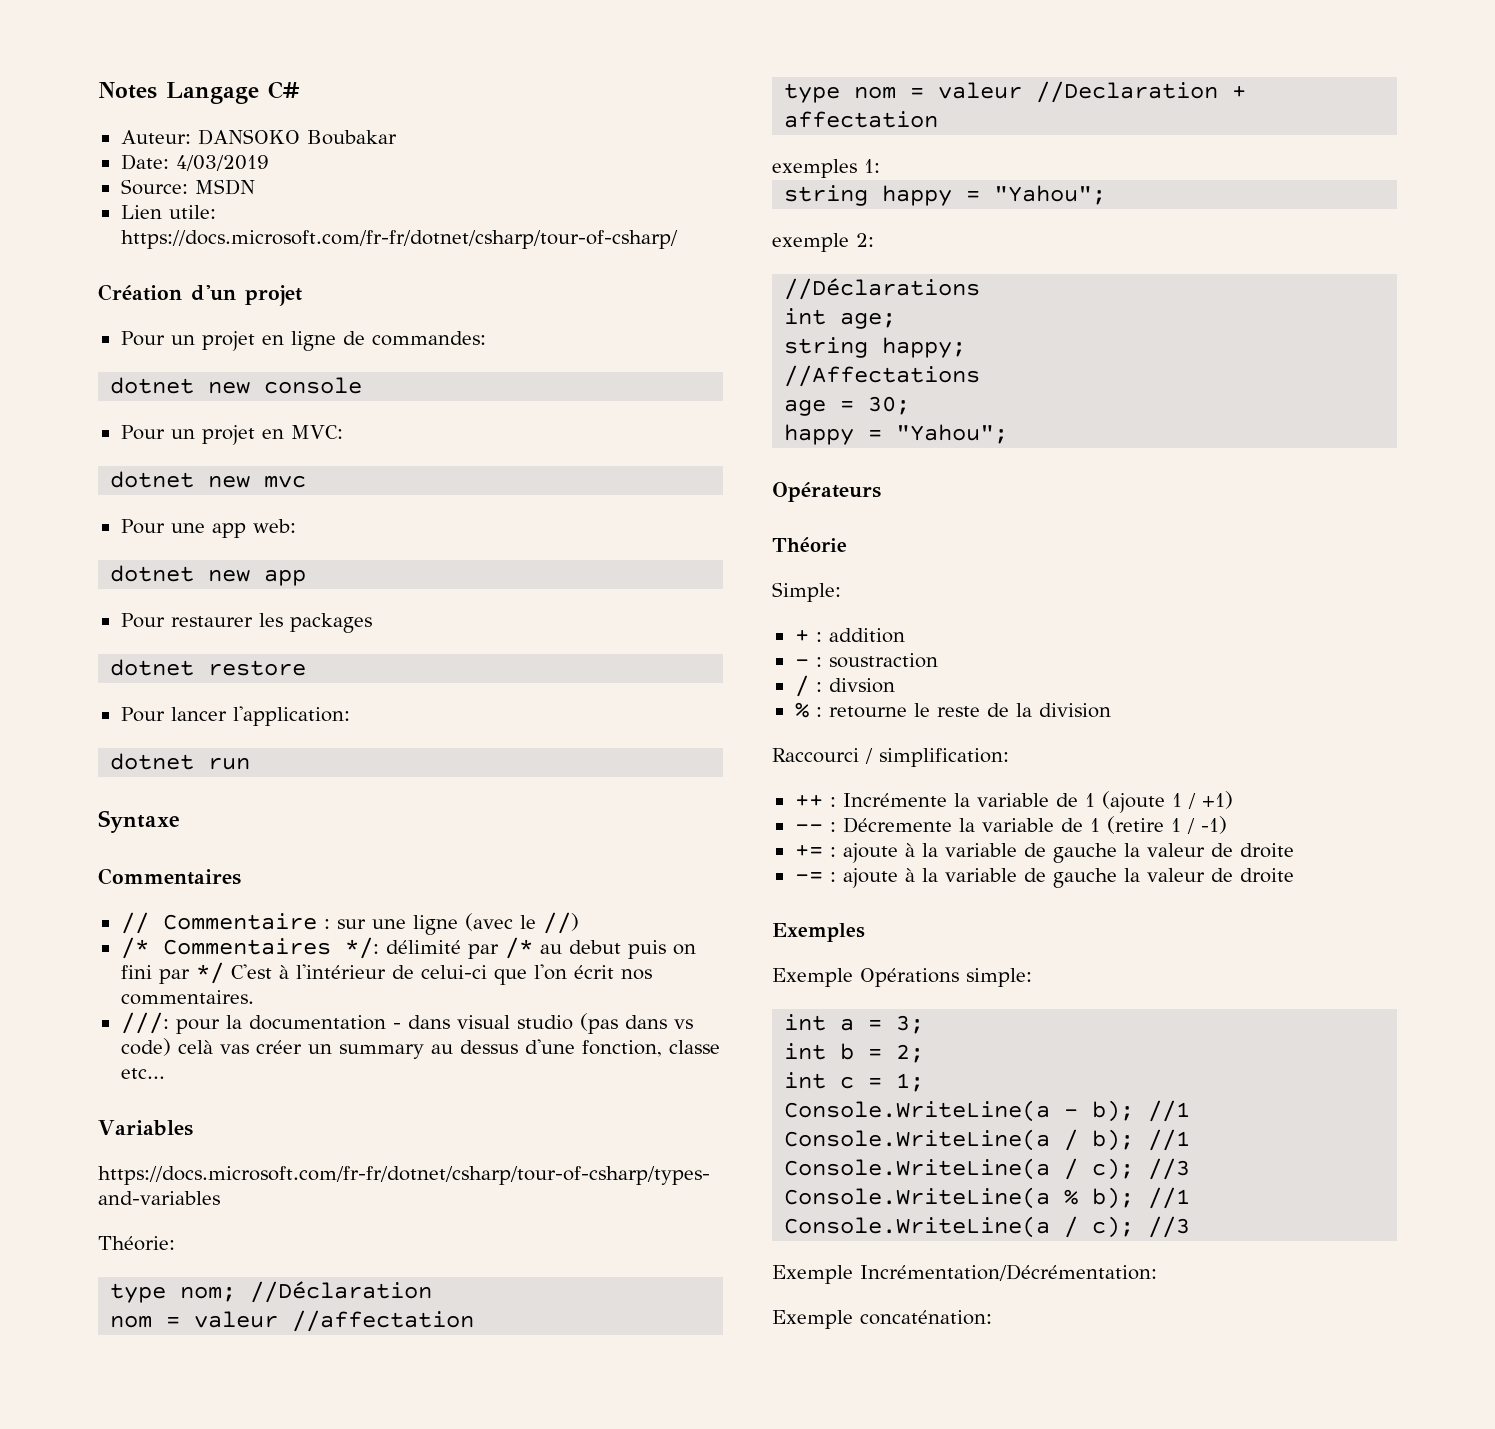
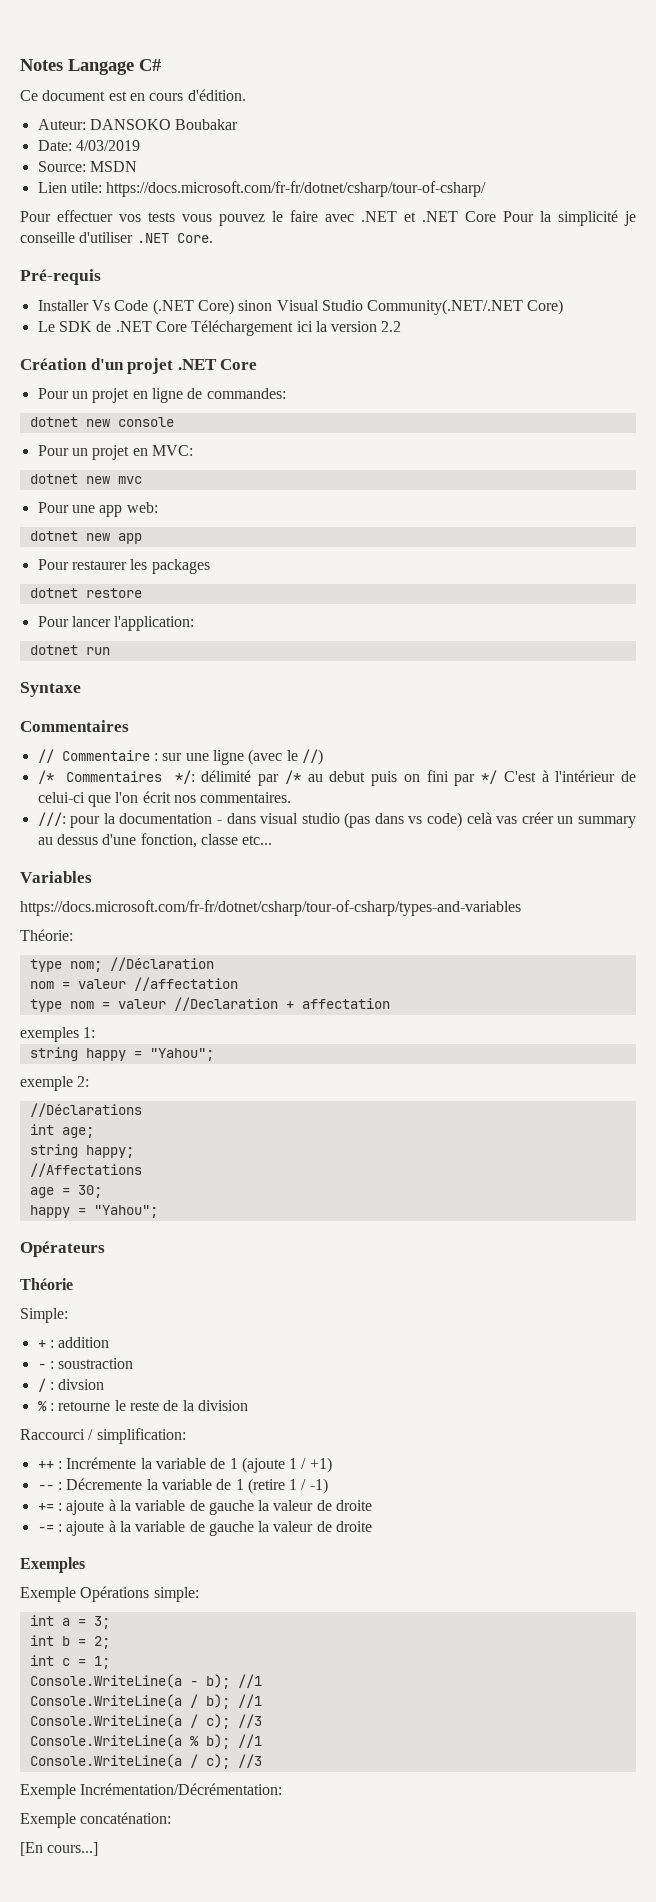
+ Ce document est en cours d'édition.
+ Pour effectuer vos tests vous pouvez le faire avec .NET et .NET Core Pour la simplicité je conseille d'utiliser .NET Core.
+ Pré-requis
+ Installer Vs Code (.NET Core) sinon Visual Studio Community(.NET/.NET Core)
+ Le SDK de .NET Core Téléchargement ici la version 2.2
- Création d'un projet
+ Création d'un projet .NET Core
+ [En cours...]

